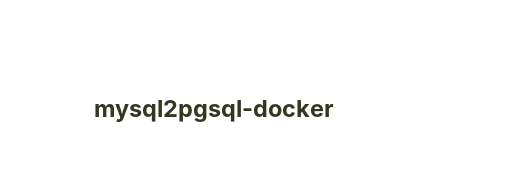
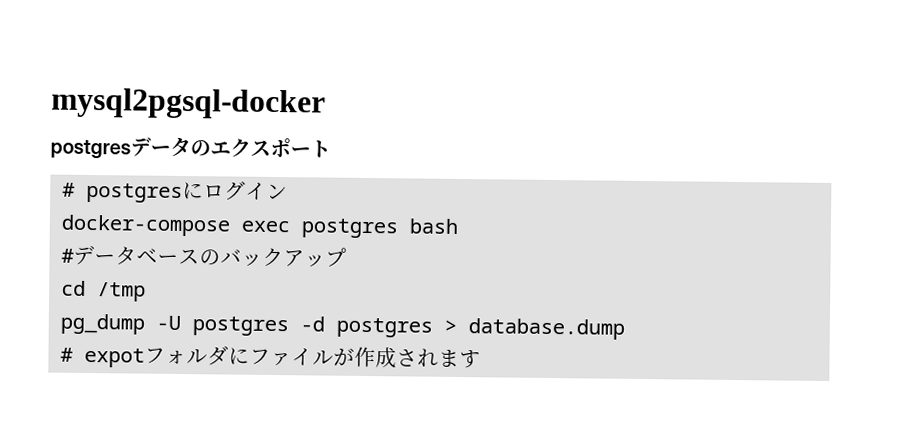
+ postgresデータのエクスポート
+ # postgresにログイン
+ docker-compose exec postgres bash
+ #データベースのバックアップ
+ cd /tmp
+ pg_dump -U postgres -d postgres > database.dump
+ # expotフォルダにファイルが作成されます

